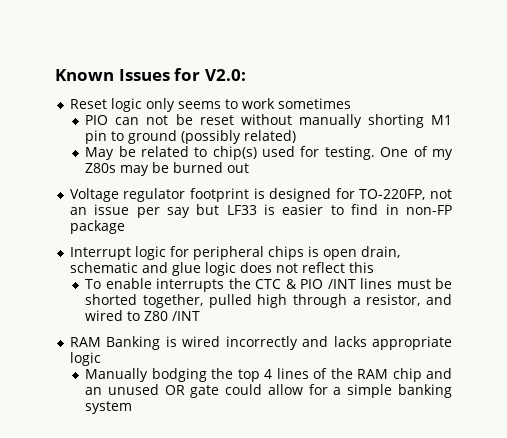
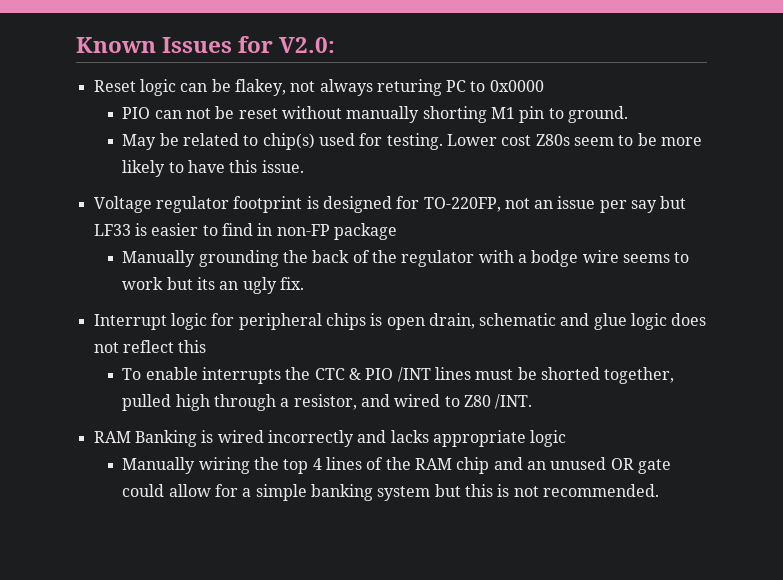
- Reset logic only seems to work sometimes
+ Reset logic can be flakey, not always returing PC to 0x0000
- PIO can not be reset without manually shorting M1 pin to ground (possibly related)
+ PIO can not be reset without manually shorting M1 pin to ground.
- One of my Z80s may be burned out
+ Lower cost Z80s seem to be more likely to have this issue.
+ Manually grounding the back of the regulator with a bodge wire seems to work but its an ugly fix.
- To enable interrupts the CTC & PIO /INT lines must be shorted together, pulled high through a resistor, and wired to Z80 /INT
+ To enable interrupts the CTC & PIO /INT lines must be shorted together, pulled high through a resistor, and wired to Z80 /INT.
- Manually bodging the top 4 lines of the RAM chip and an unused OR gate could allow for a simple banking system
+ Manually wiring the top 4 lines of the RAM chip and an unused OR gate could allow for a simple banking system but this is not recommended.

